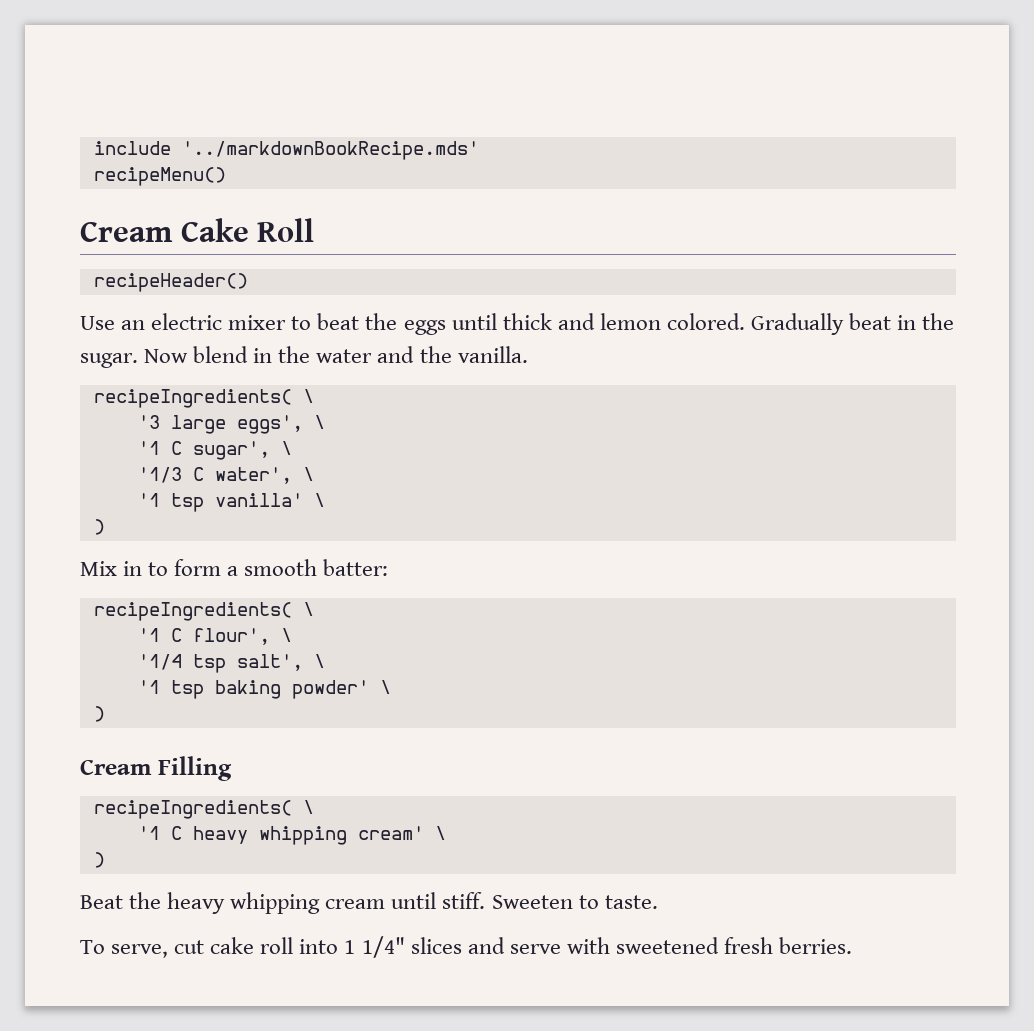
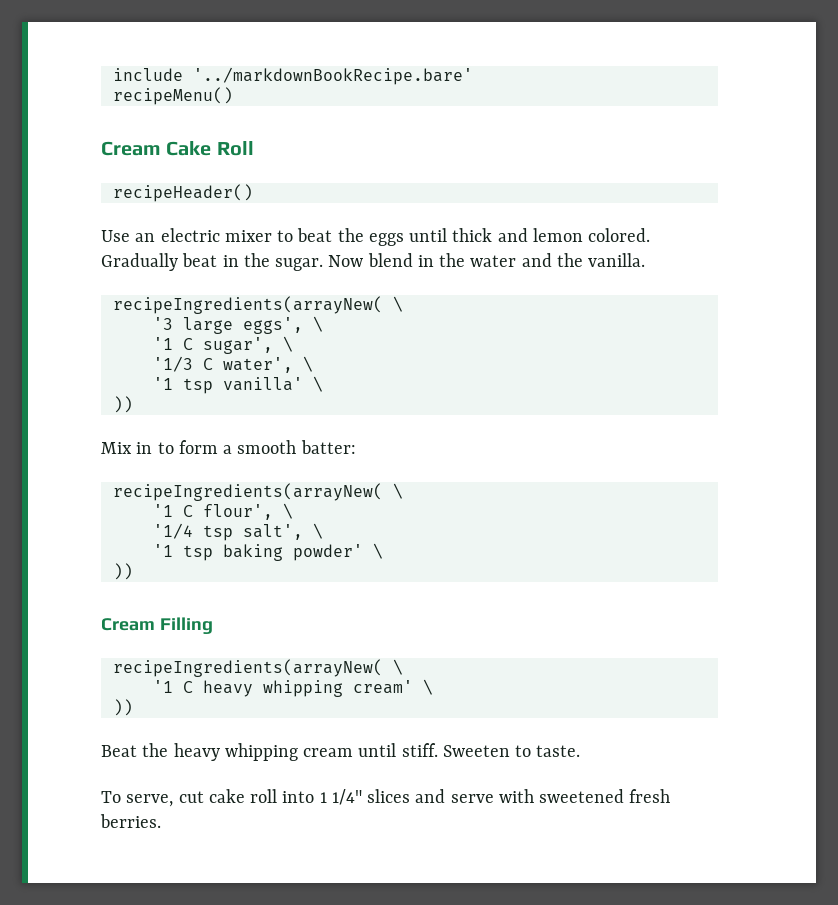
- include '../markdownBookRecipe.mds'
+ include '../markdownBookRecipe.bare'
  Now blend in the water and the vanilla.
- recipeIngredients( \
+ recipeIngredients(arrayNew( \
  '1 tsp vanilla' \
- )
+ ))
  Mix in to form a smooth batter:
- recipeIngredients( \
+ recipeIngredients(arrayNew( \
  '1 tsp baking powder' \
- )
+ ))
  Cream Filling
- recipeIngredients( \
+ recipeIngredients(arrayNew( \
  '1 C heavy whipping cream' \
- )
+ ))

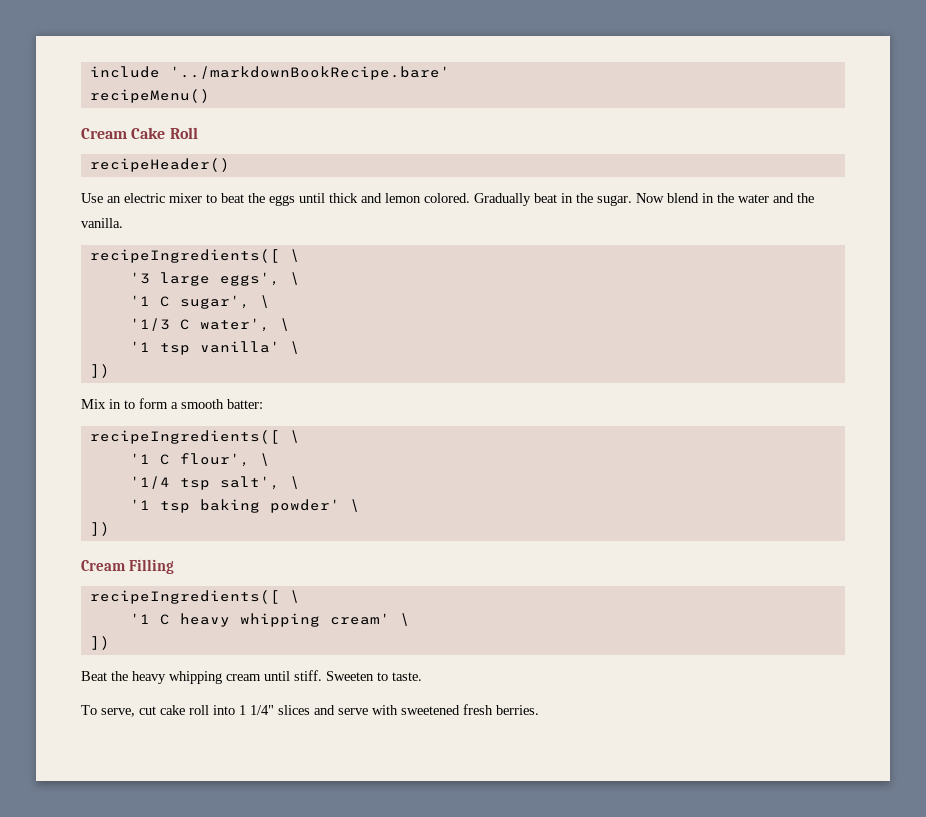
  Now blend in the water and the vanilla.
- recipeIngredients(arrayNew( \
+ recipeIngredients([ \
  '1 tsp vanilla' \
- ))
+ ])
  Mix in to form a smooth batter:
- recipeIngredients(arrayNew( \
+ recipeIngredients([ \
  '1 tsp baking powder' \
- ))
+ ])
  Cream Filling
- recipeIngredients(arrayNew( \
+ recipeIngredients([ \
  '1 C heavy whipping cream' \
- ))
+ ])

